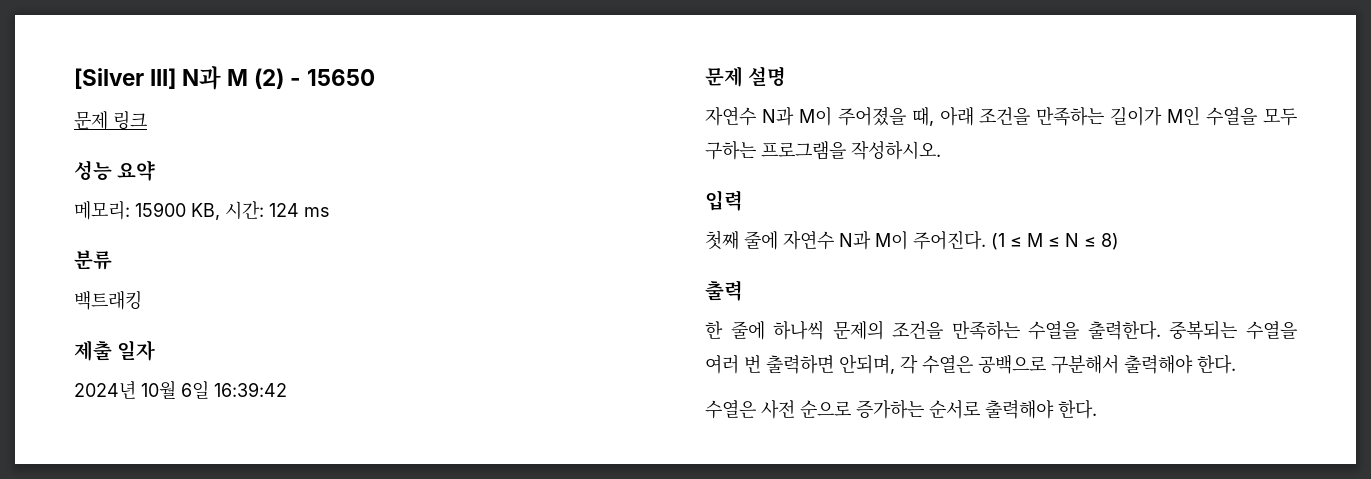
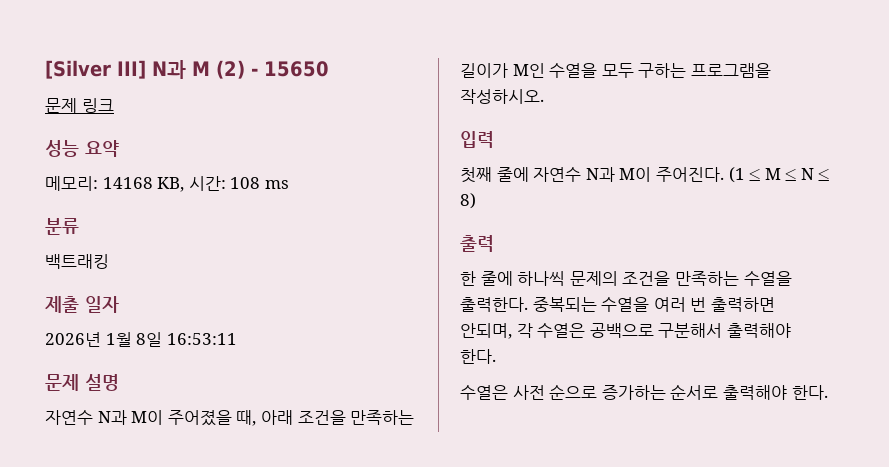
- 메모리: 15900 KB, 시간: 124 ms
+ 메모리: 14168 KB, 시간: 108 ms
- 2024년 10월 6일 16:39:42
+ 2026년 1월 8일 16:53:11

